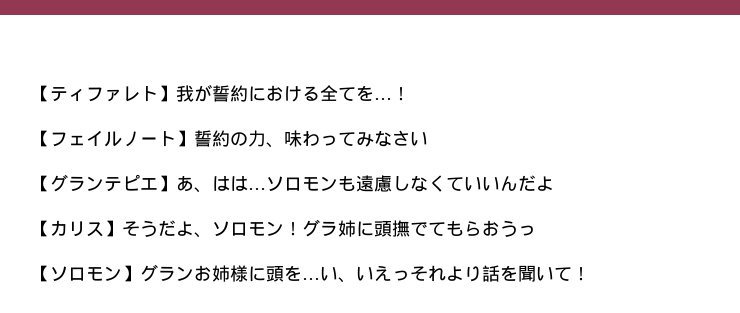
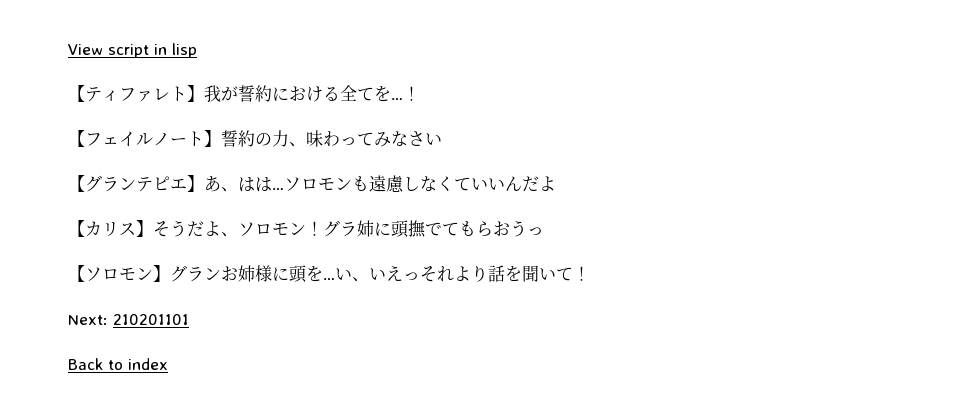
+ View script in lisp
+ Next: 210201101
+ Back to index

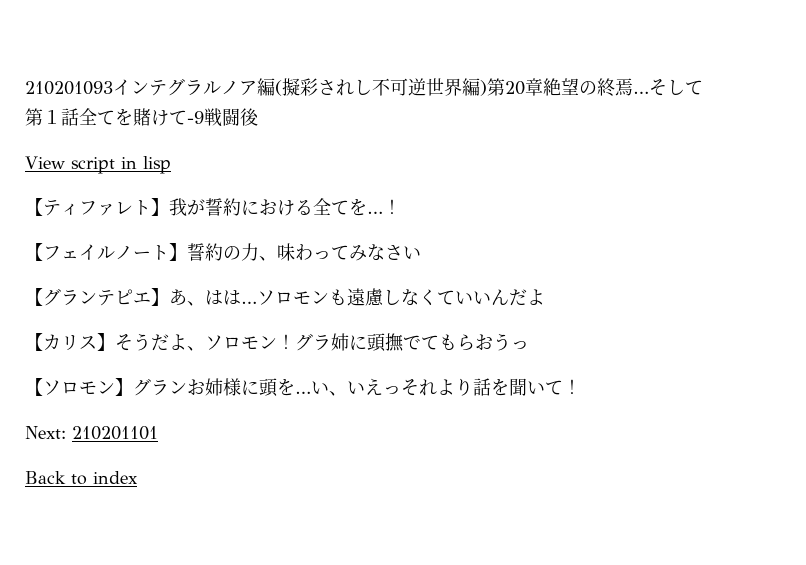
+ 210201093インテグラルノア編(擬彩されし不可逆世界編)第20章絶望の終焉…そして第１話全てを賭けて-9戦闘後

